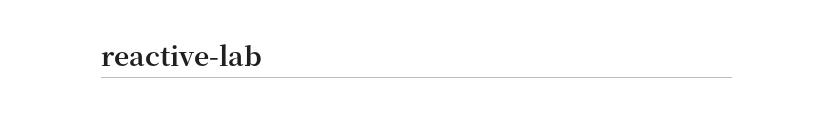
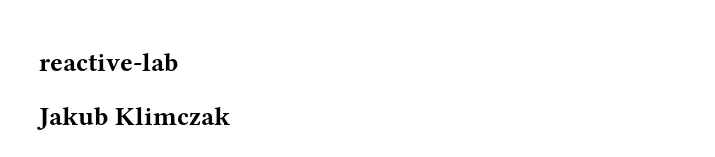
+ Jakub Klimczak

